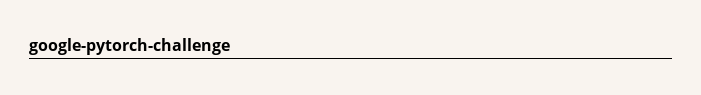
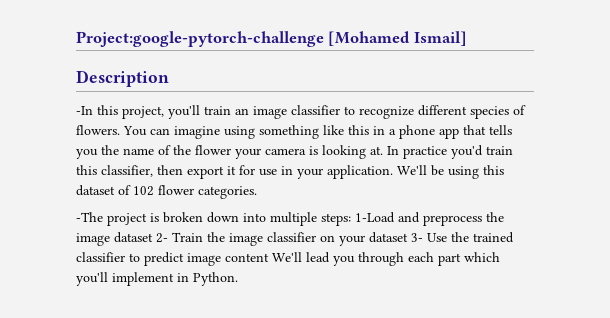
- google-pytorch-challenge
+ Project:google-pytorch-challenge [Mohamed Ismail]
+ Description
+ -In this project, you'll train an image classifier to recognize different species of flowers. You can imagine using something like this in a phone app that tells you the name of the flower your camera is looking at. In practice you'd train this classifier, then export it for use in your application. We'll be using this dataset of 102 flower categories.
+ -The project is broken down into multiple steps: 1-Load and preprocess the image dataset 2- Train the image classifier on your dataset 3- Use the trained classifier to predict image content We'll lead you through each part which you'll implement in Python.

